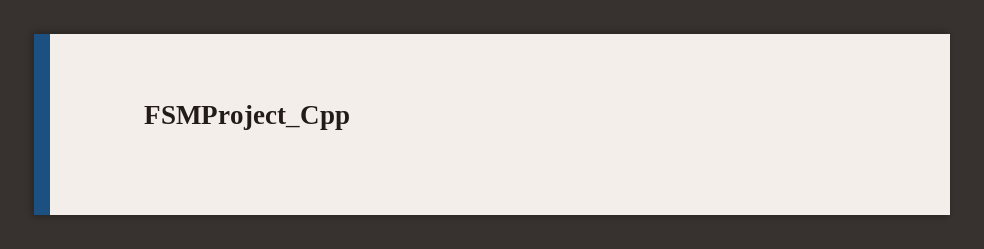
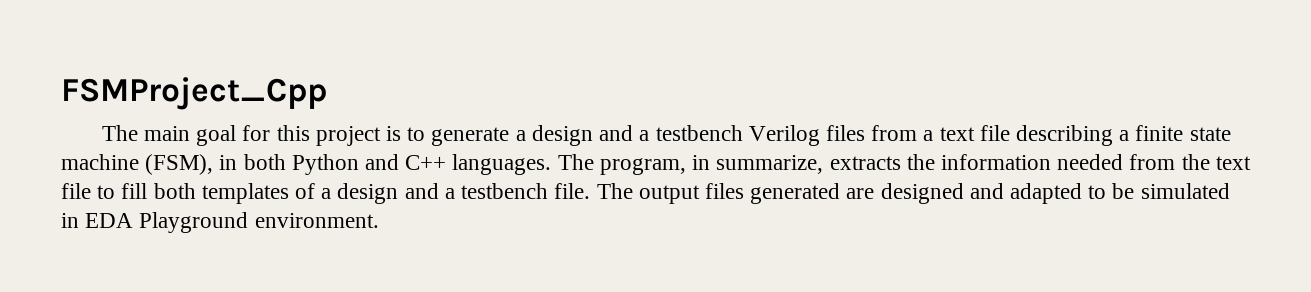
+ The main goal for this project is to generate a design and a testbench Verilog files from a text file describing a finite state machine (FSM), in both Python and C++ languages. The program, in summarize, extracts the information needed from the text file to fill both templates of a design and a testbench file. The output files generated are designed and adapted to be simulated in EDA Playground environment.

